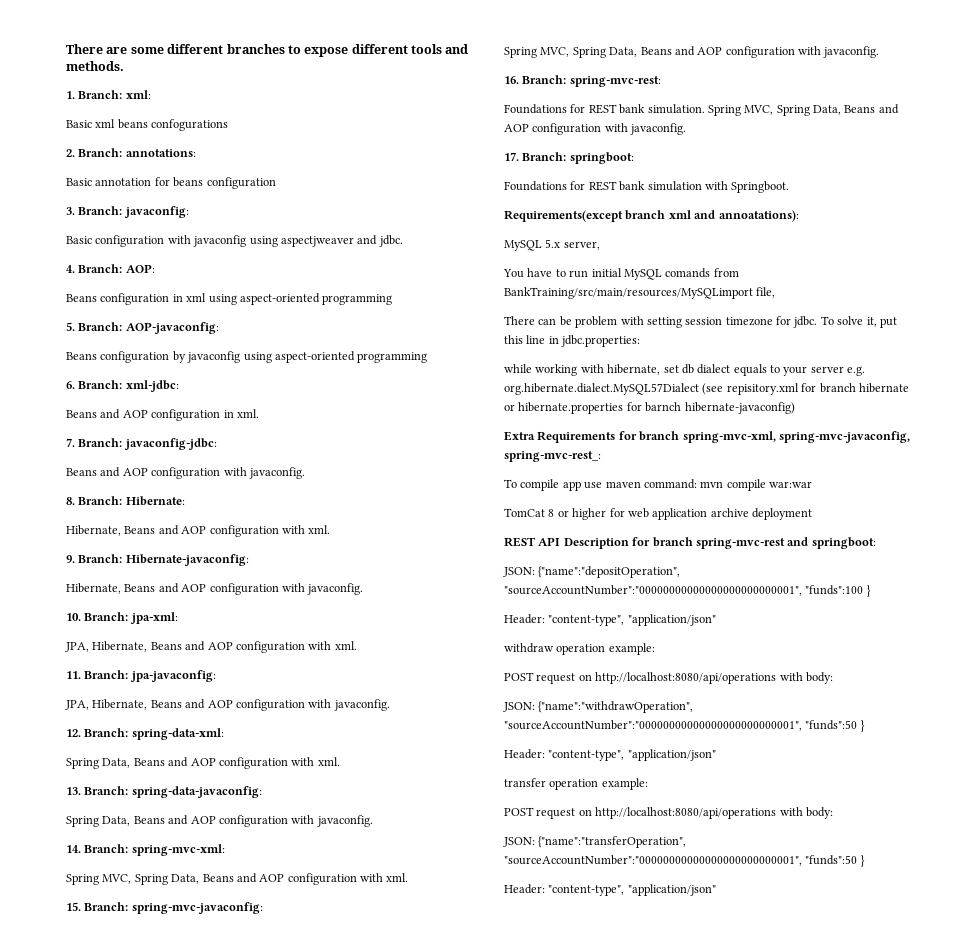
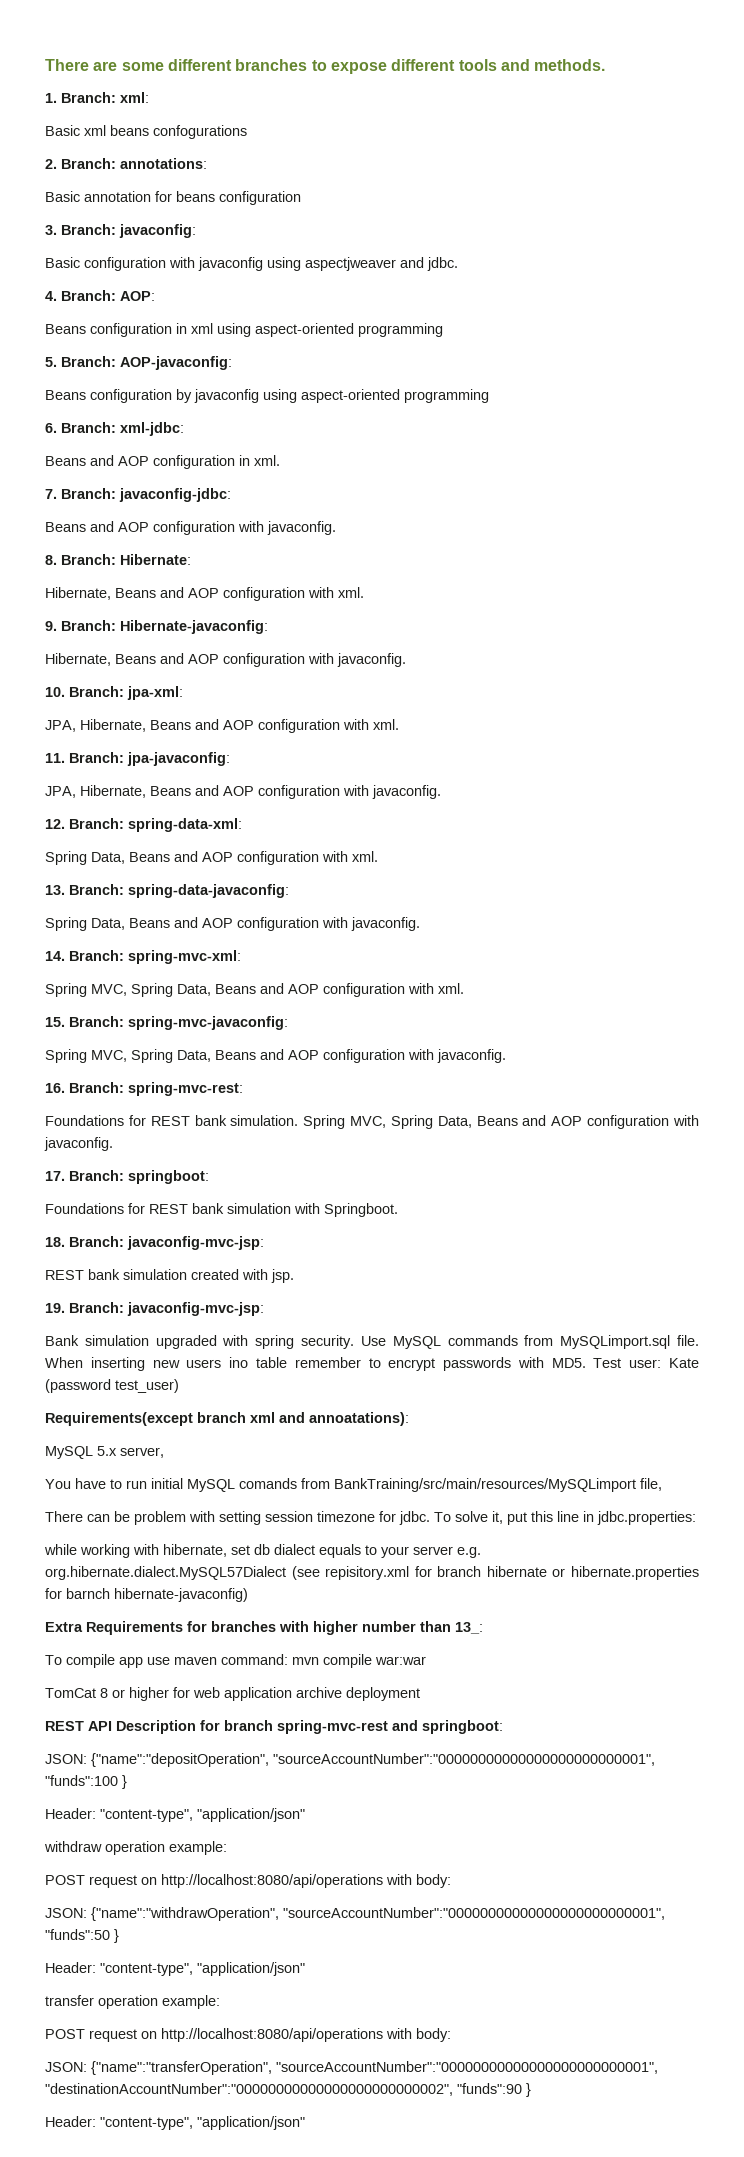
+ 18. Branch: javaconfig-mvc-jsp:
+ REST bank simulation created with jsp.
+ 19. Branch: javaconfig-mvc-jsp:
+ Bank simulation upgraded with spring security. Use MySQL commands from MySQLimport.sql file. When inserting new users ino table remember to encrypt passwords with MD5. Test user: Kate (password test_user)
- Extra Requirements for branch spring-mvc-xml, spring-mvc-javaconfig, spring-mvc-rest_:
+ Extra Requirements for branches with higher number than 13_:
- JSON: {"name":"transferOperation", "sourceAccountNumber":"00000000000000000000000001", "funds":50 }
+ JSON: {"name":"transferOperation", "sourceAccountNumber":"00000000000000000000000001", "destinationAccountNumber":"00000000000000000000000002", "funds":90 }

